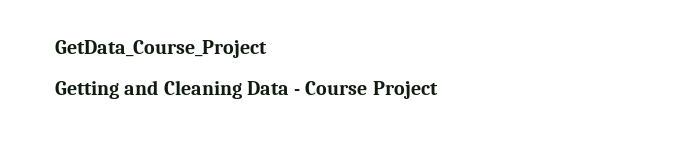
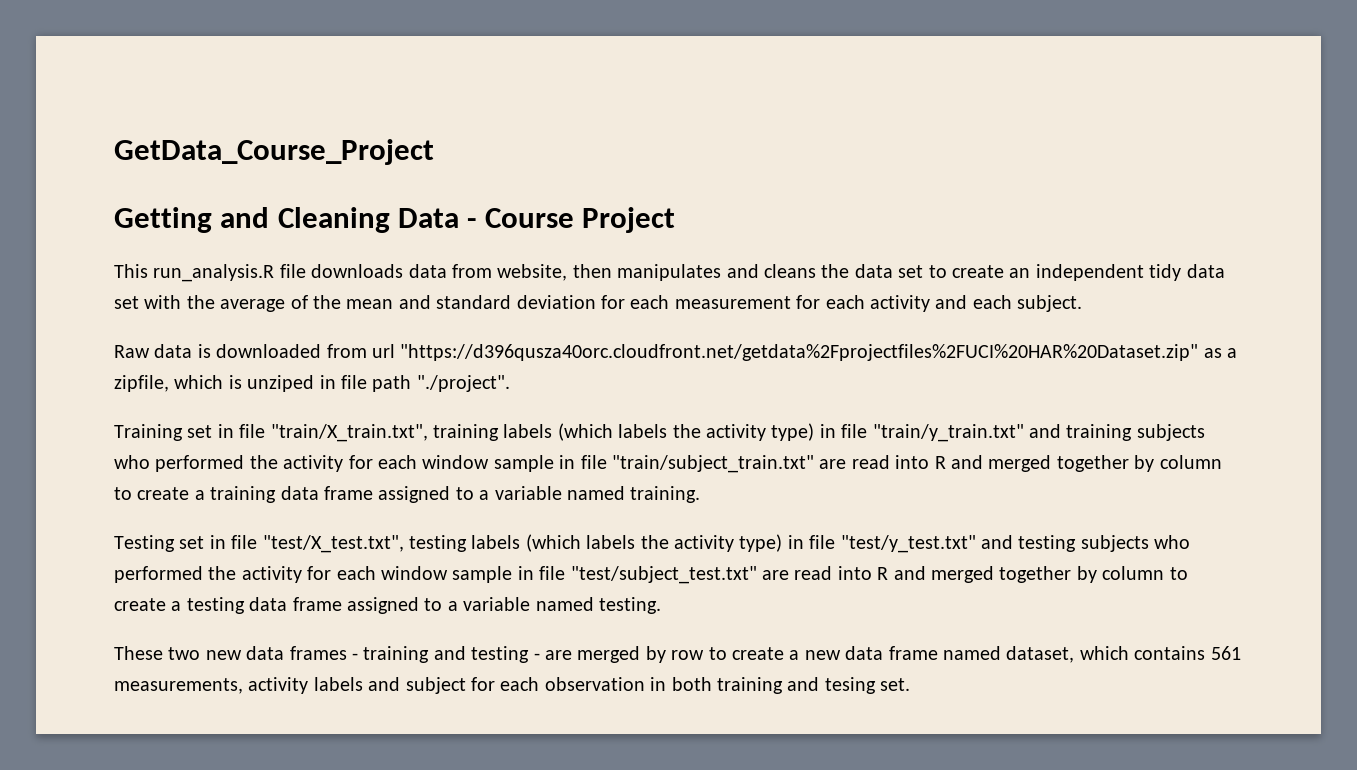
+ This run_analysis.R file downloads data from website, then manipulates and cleans the data set to create an independent tidy data set with the average of the mean and standard deviation for each measurement for each activity and each subject.
+ Raw data is downloaded from url "https://d396qusza40orc.cloudfront.net/getdata%2Fprojectfiles%2FUCI%20HAR%20Dataset.zip" as a zipfile, which is unziped in file path "./project".
+ Training set in file "train/X_train.txt", training labels (which labels the activity type) in file "train/y_train.txt" and training subjects who performed the activity for each window sample in file "train/subject_train.txt" are read into R and merged together by column to create a training data frame assigned to a variable named training.
+ Testing set in file "test/X_test.txt", testing labels (which labels the activity type) in file "test/y_test.txt" and testing subjects who performed the activity for each window sample in file "test/subject_test.txt" are read into R and merged together by column to create a testing data frame assigned to a variable named testing.
+ These two new data frames - training and testing - are merged by row to create a new data frame named dataset, which contains 561 measurements, activity labels and subject for each observation in both training and tesing set.

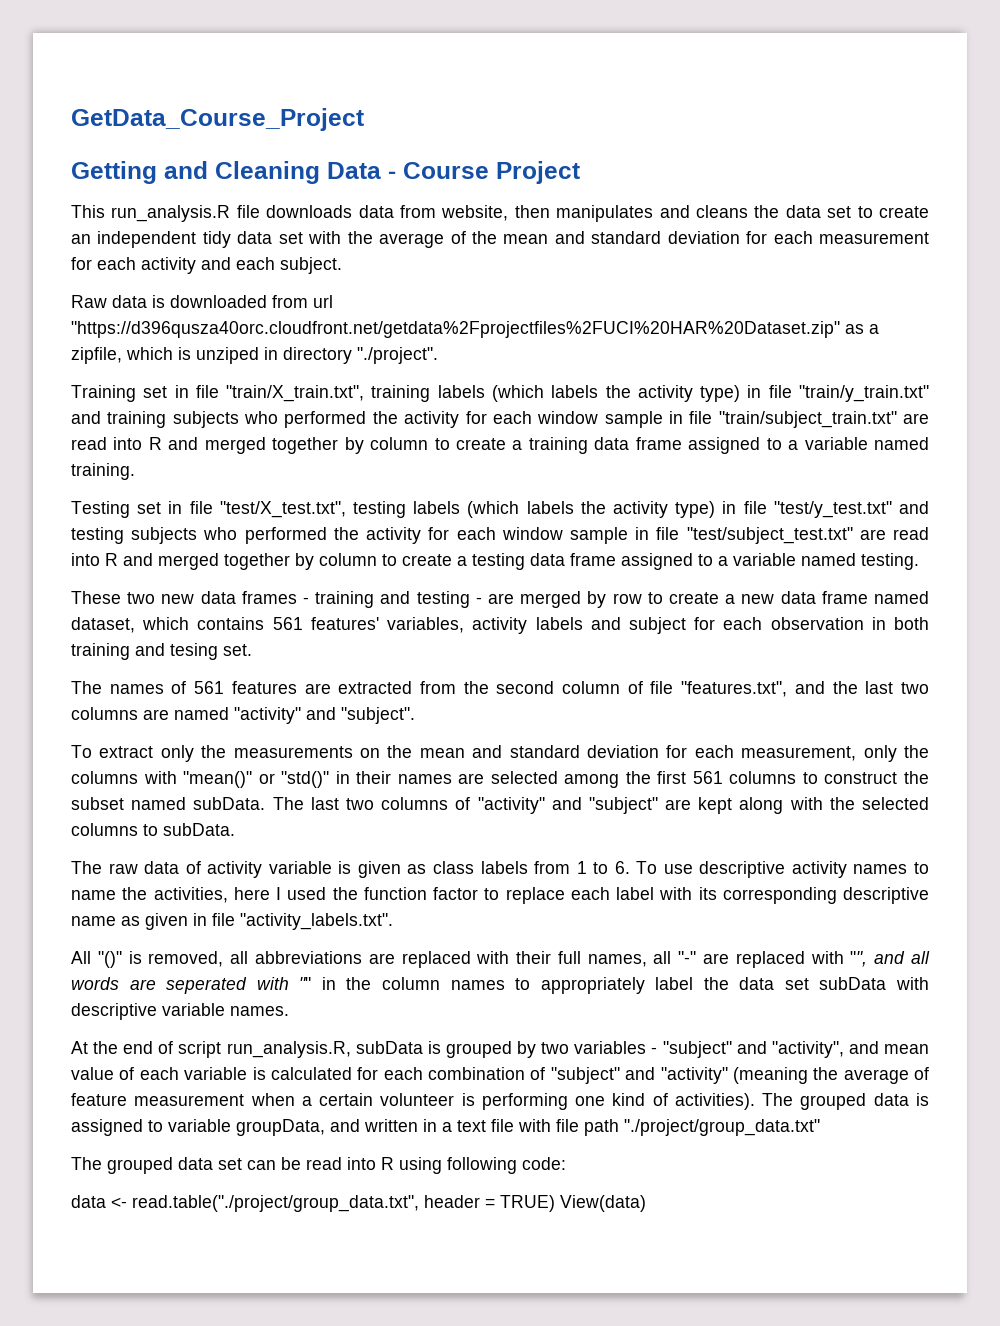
- Raw data is downloaded from url "https://d396qusza40orc.cloudfront.net/getdata%2Fprojectfiles%2FUCI%20HAR%20Dataset.zip" as a zipfile, which is unziped in file path "./project".
+ Raw data is downloaded from url "https://d396qusza40orc.cloudfront.net/getdata%2Fprojectfiles%2FUCI%20HAR%20Dataset.zip" as a zipfile, which is unziped in directory "./project".
- These two new data frames - training and testing - are merged by row to create a new data frame named dataset, which contains 561 measurements, activity labels and subject for each observation in both training and tesing set.
+ These two new data frames - training and testing - are merged by row to create a new data frame named dataset, which contains 561 features' variables, activity labels and subject for each observation in both training and tesing set.
+ The names of 561 features are extracted from the second column of file "features.txt", and the last two columns are named "activity" and "subject".
+ To extract only the measurements on the mean and standard deviation for each measurement, only the columns with "mean()" or "std()" in their names are selected among the first 561 columns to construct the subset named subData. The last two columns of "activity" and "subject" are kept along with the selected columns to subData.
+ The raw data of activity variable is given as class labels from 1 to 6. To use descriptive activity names to name the activities, here I used the function factor to replace each label with its corresponding descriptive name as given in file "activity_labels.txt".
+ All "()" is removed, all abbreviations are replaced with their full names, all "-" are replaced with "", and all words are seperated with "" in the column names to appropriately label the data set subData with descriptive variable names.
+ At the end of script run_analysis.R, subData is grouped by two variables - "subject" and "activity", and mean value of each variable is calculated for each combination of "subject" and "activity" (meaning the average of feature measurement when a certain volunteer is performing one kind of activities). The grouped data is assigned to variable groupData, and written in a text file with file path "./project/group_data.txt"
+ The grouped data set can be read into R using following code:
+ data <- read.table("./project/group_data.txt", header = TRUE) View(data)

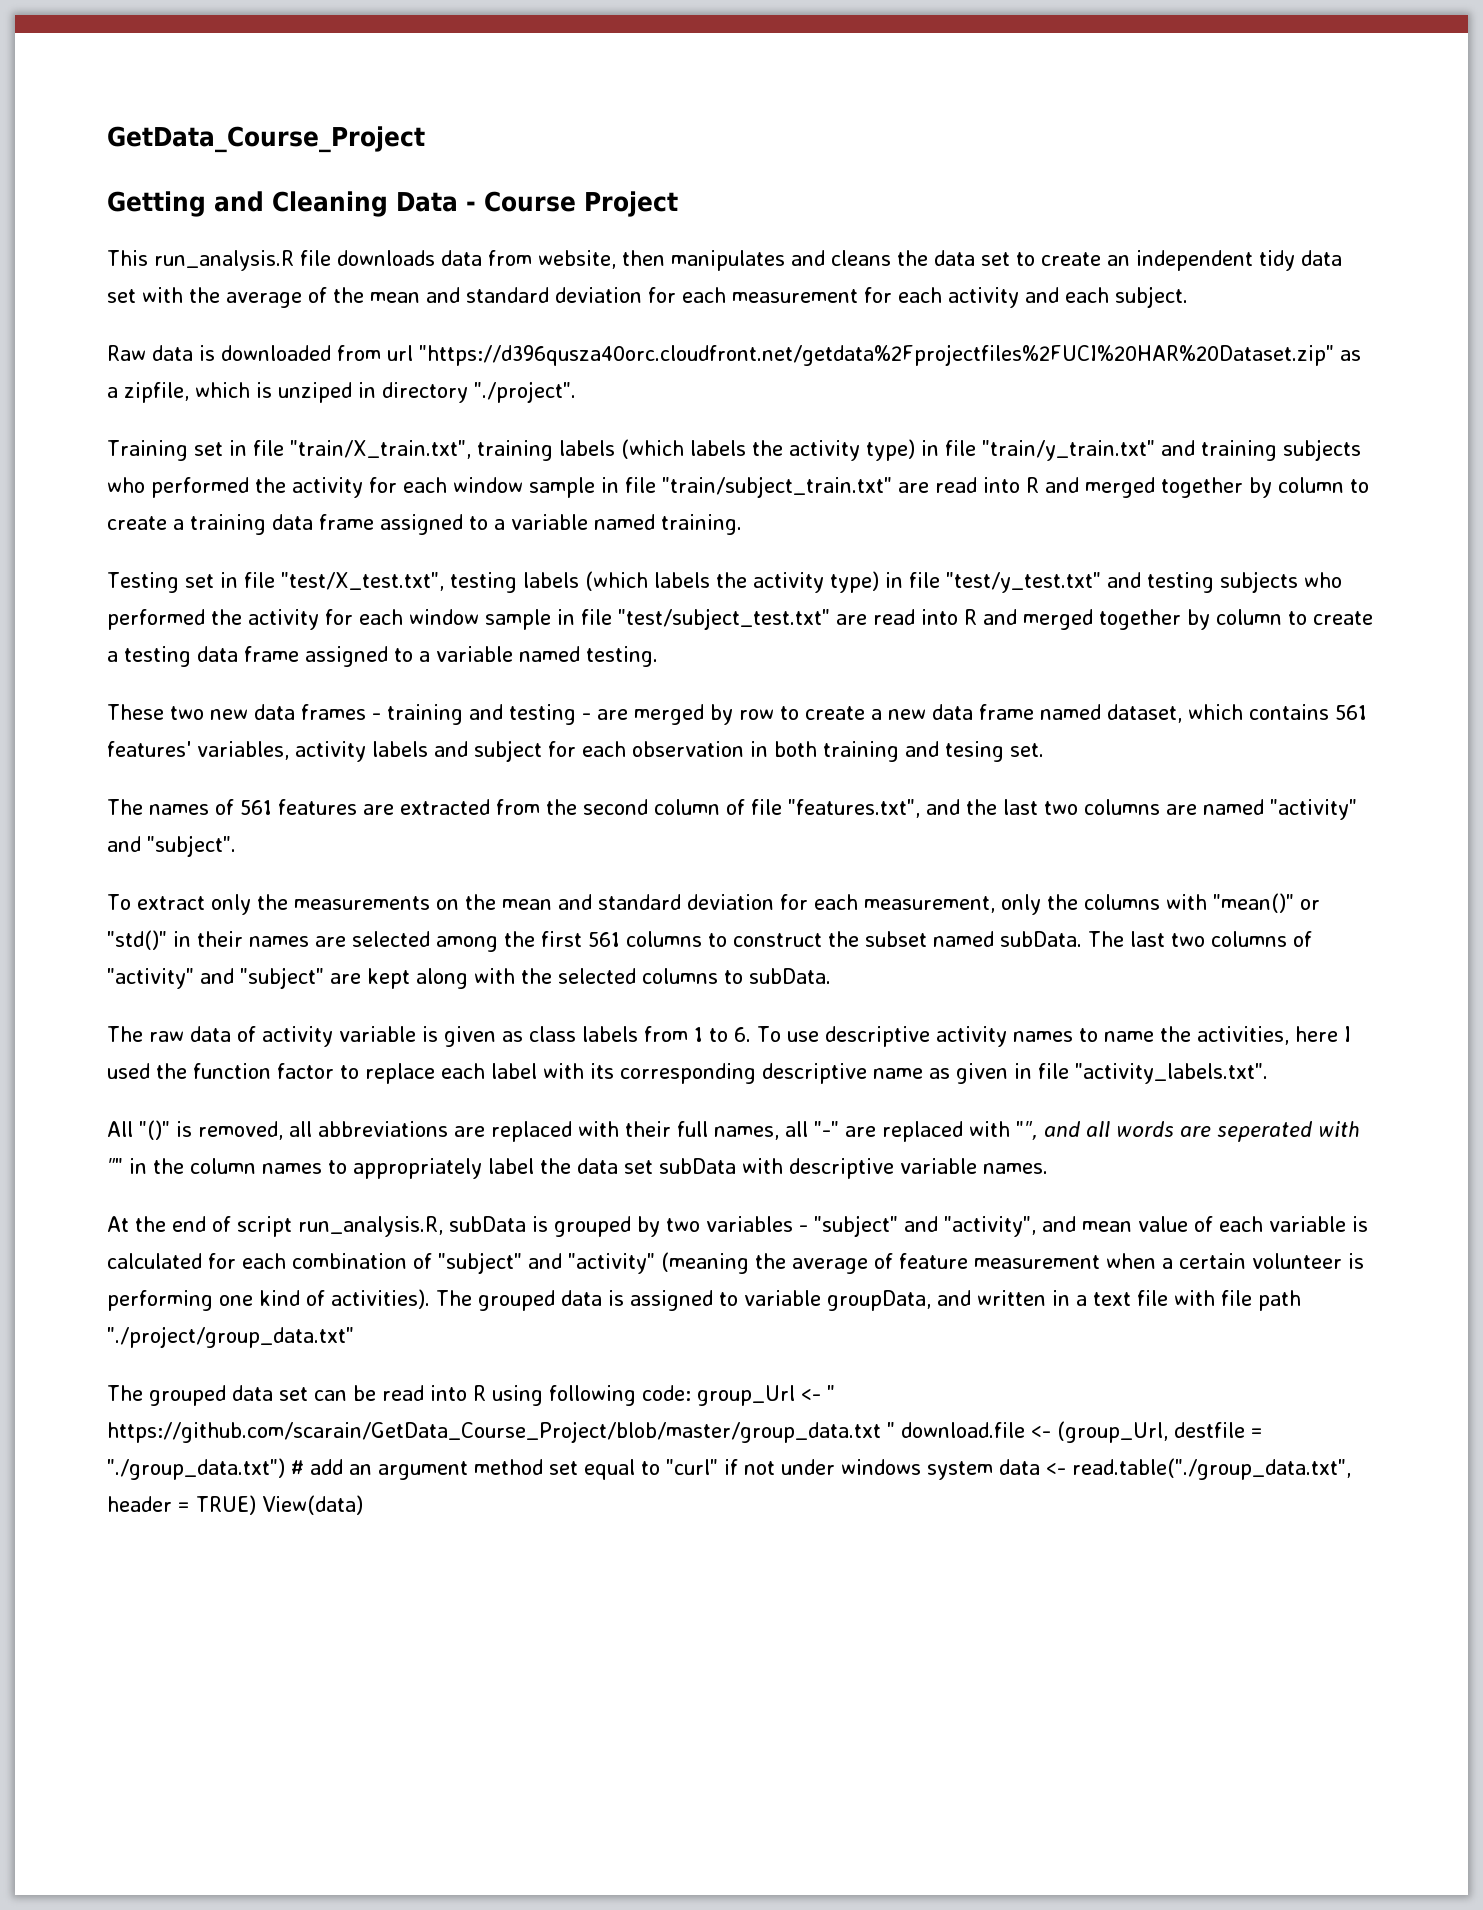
- The grouped data set can be read into R using following code:
- data <- read.table("./project/group_data.txt", header = TRUE) View(data)
+ The grouped data set can be read into R using following code: group_Url <- " https://github.com/scarain/GetData_Course_Project/blob/master/group_data.txt " download.file <- (group_Url, destfile = "./group_data.txt") # add an argument method set equal to "curl" if not under windows system data <- read.table("./group_data.txt", header = TRUE) View(data)

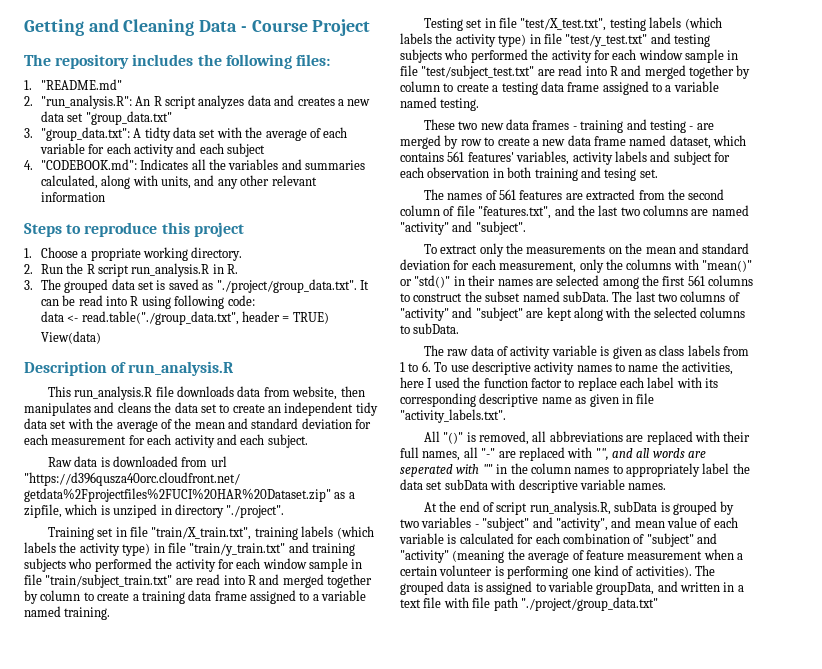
- GetData_Course_Project
+ The repository includes the following files:
+ 1. "README.md"
+ 2. "run_analysis.R": An R script analyzes data and creates a new data set "group_data.txt"
+ 3. "group_data.txt": A tidty data set with the average of each variable for each activity and each subject
+ 4. "CODEBOOK.md": Indicates all the variables and summaries calculated, along with units, and any other relevant information
+ Steps to reproduce this project
+ 1. Choose a propriate working directory.
+ 2. Run the R script run_analysis.R in R.
+ 3. The grouped data set is saved as "./project/group_data.txt". It can be read into R using following code:
+ data <- read.table("./group_data.txt", header = TRUE)
+ View(data)
+ Description of run_analysis.R
- The grouped data set can be read into R using following code: group_Url <- " https://github.com/scarain/GetData_Course_Project/blob/master/group_data.txt " download.file <- (group_Url, destfile = "./group_data.txt") # add an argument method set equal to "curl" if not under windows system data <- read.table("./group_data.txt", header = TRUE) View(data)

